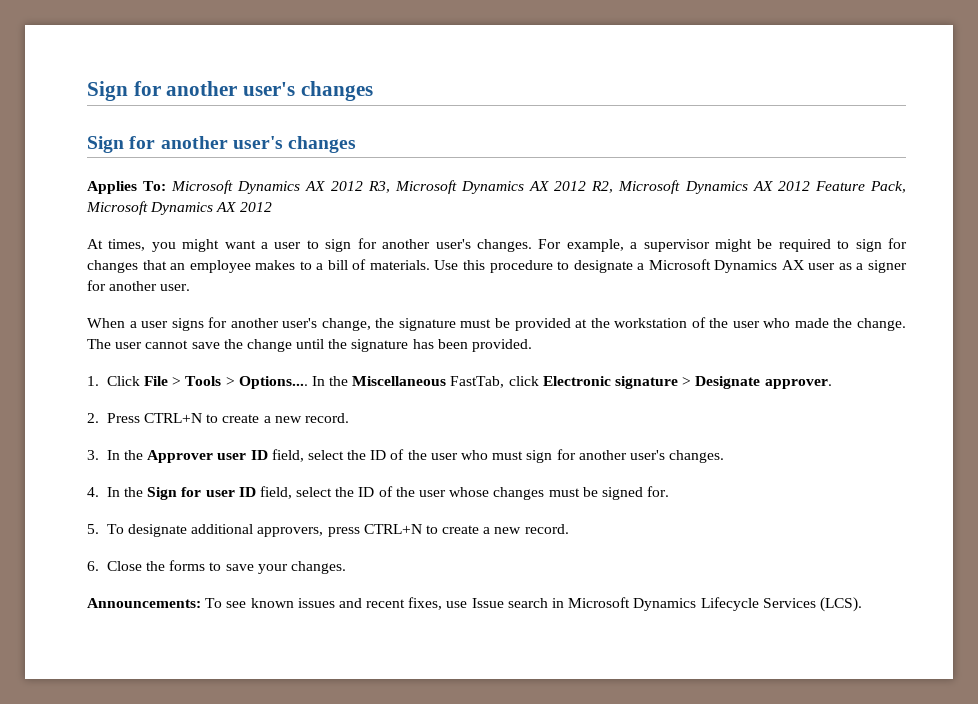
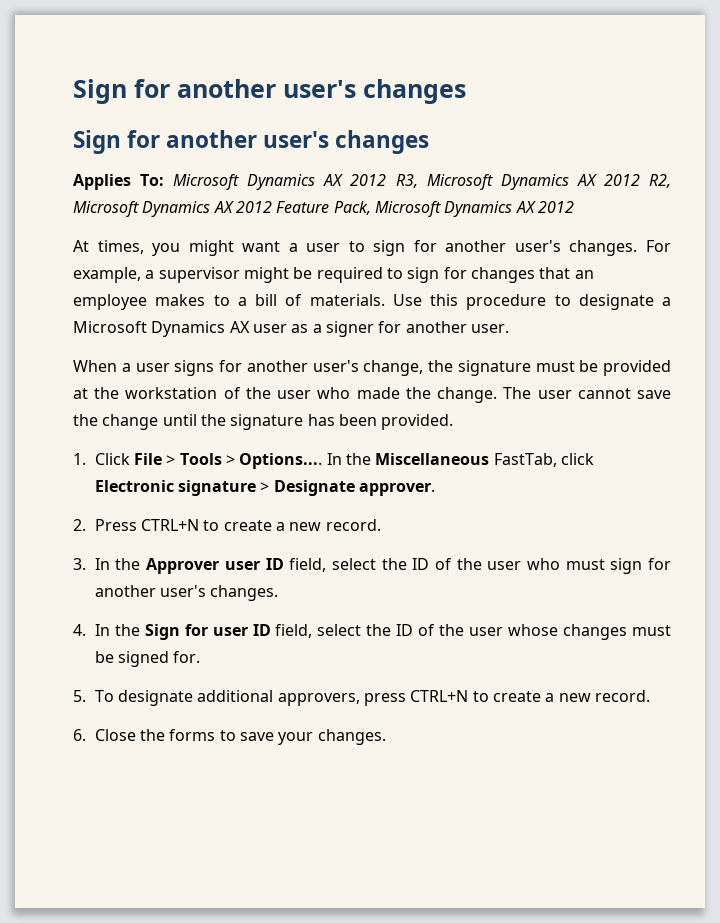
- Announcements: To see known issues and recent fixes, use Issue search in Microsoft Dynamics Lifecycle Services (LCS).

